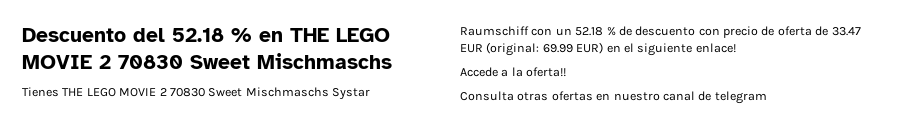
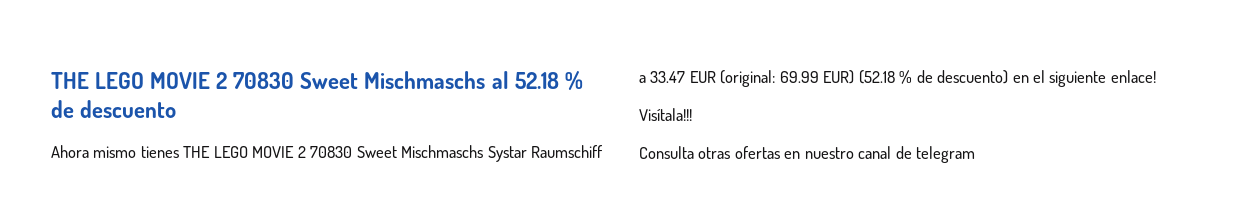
- Descuento del 52.18 % en THE LEGO MOVIE 2 70830 Sweet Mischmaschs
- Tienes THE LEGO MOVIE 2 70830 Sweet Mischmaschs Systar Raumschiff con un 52.18 % de descuento con precio de oferta de 33.47 EUR (original: 69.99 EUR) en el siguiente enlace!
+ THE LEGO MOVIE 2 70830 Sweet Mischmaschs al 52.18 % de descuento
+ Ahora mismo tienes THE LEGO MOVIE 2 70830 Sweet Mischmaschs Systar Raumschiff a 33.47 EUR (original: 69.99 EUR) (52.18 % de descuento) en el siguiente enlace!
- Accede a la oferta!!
+ Visítala!!!

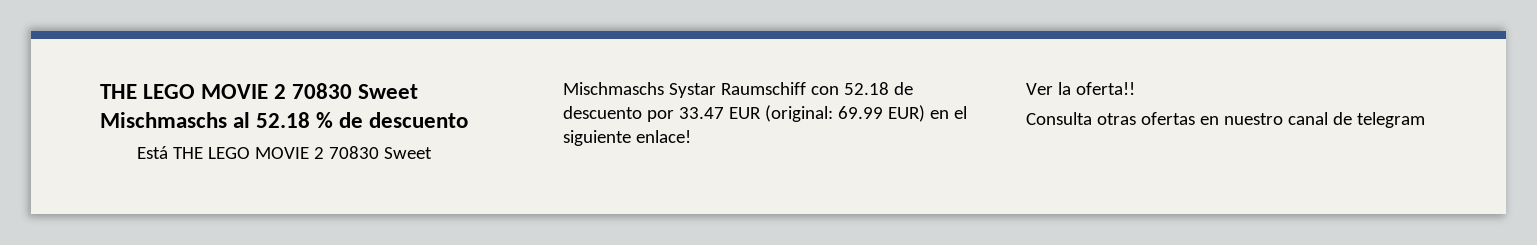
- Ahora mismo tienes THE LEGO MOVIE 2 70830 Sweet Mischmaschs Systar Raumschiff a 33.47 EUR (original: 69.99 EUR) (52.18 % de descuento) en el siguiente enlace!
+ Está THE LEGO MOVIE 2 70830 Sweet Mischmaschs Systar Raumschiff con 52.18 de descuento por 33.47 EUR (original: 69.99 EUR) en el siguiente enlace!
- Visítala!!!
+ Ver la oferta!!

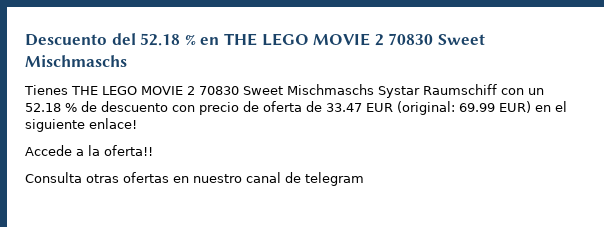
- THE LEGO MOVIE 2 70830 Sweet Mischmaschs al 52.18 % de descuento
- Está THE LEGO MOVIE 2 70830 Sweet Mischmaschs Systar Raumschiff con 52.18 de descuento por 33.47 EUR (original: 69.99 EUR) en el siguiente enlace!
+ Descuento del 52.18 % en THE LEGO MOVIE 2 70830 Sweet Mischmaschs
+ Tienes THE LEGO MOVIE 2 70830 Sweet Mischmaschs Systar Raumschiff con un 52.18 % de descuento con precio de oferta de 33.47 EUR (original: 69.99 EUR) en el siguiente enlace!
- Ver la oferta!!
+ Accede a la oferta!!

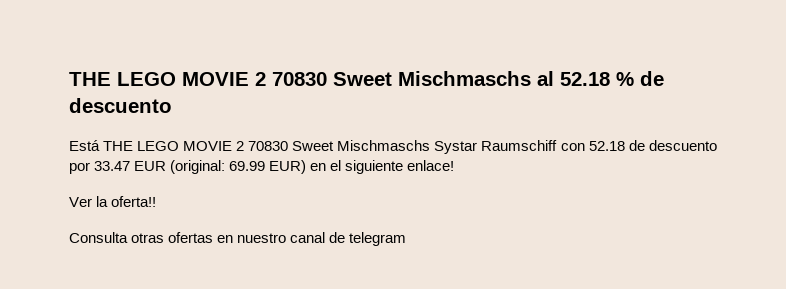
- Descuento del 52.18 % en THE LEGO MOVIE 2 70830 Sweet Mischmaschs
- Tienes THE LEGO MOVIE 2 70830 Sweet Mischmaschs Systar Raumschiff con un 52.18 % de descuento con precio de oferta de 33.47 EUR (original: 69.99 EUR) en el siguiente enlace!
+ THE LEGO MOVIE 2 70830 Sweet Mischmaschs al 52.18 % de descuento
+ Está THE LEGO MOVIE 2 70830 Sweet Mischmaschs Systar Raumschiff con 52.18 de descuento por 33.47 EUR (original: 69.99 EUR) en el siguiente enlace!
- Accede a la oferta!!
+ Ver la oferta!!

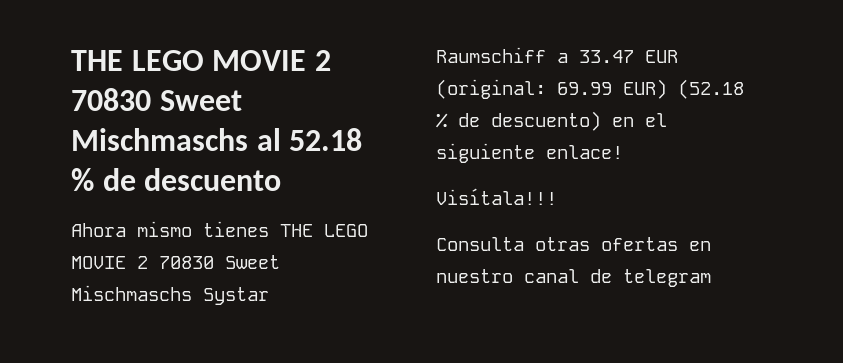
- Está THE LEGO MOVIE 2 70830 Sweet Mischmaschs Systar Raumschiff con 52.18 de descuento por 33.47 EUR (original: 69.99 EUR) en el siguiente enlace!
+ Ahora mismo tienes THE LEGO MOVIE 2 70830 Sweet Mischmaschs Systar Raumschiff a 33.47 EUR (original: 69.99 EUR) (52.18 % de descuento) en el siguiente enlace!
- Ver la oferta!!
+ Visítala!!!

